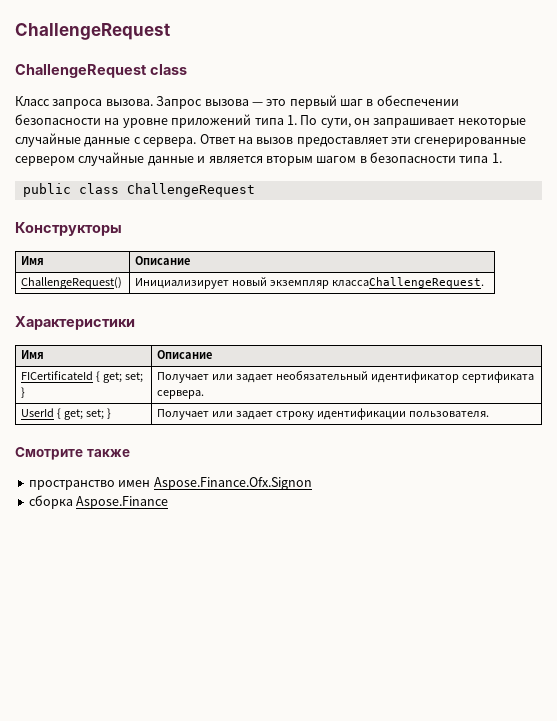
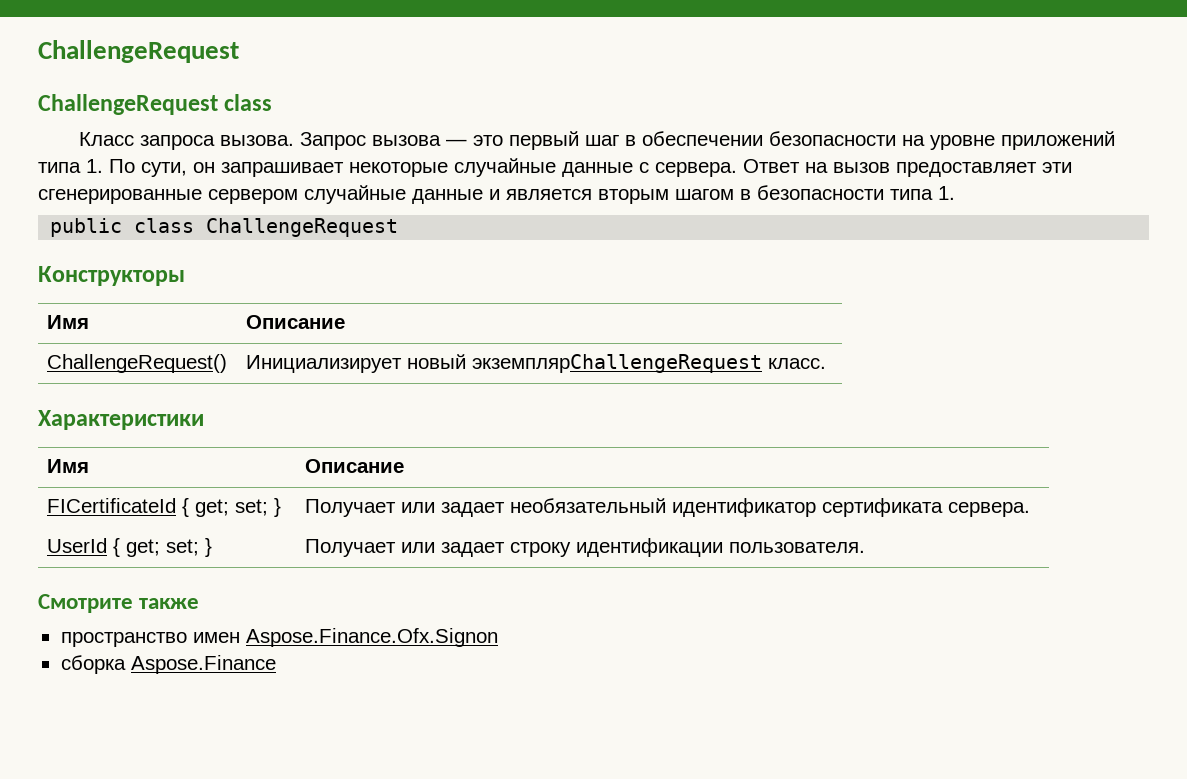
- ChallengeRequest() | Инициализирует новый экземпляр классаChallengeRequest.
+ ChallengeRequest() | Инициализирует новый экземплярChallengeRequest класс.

